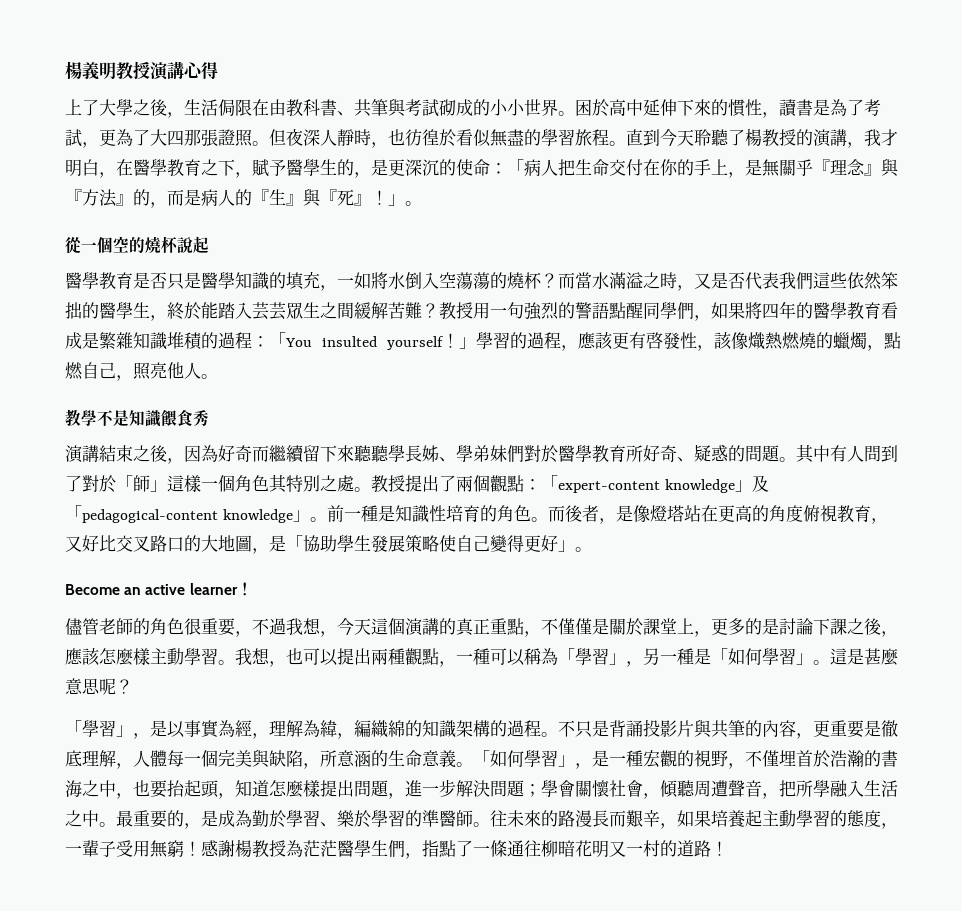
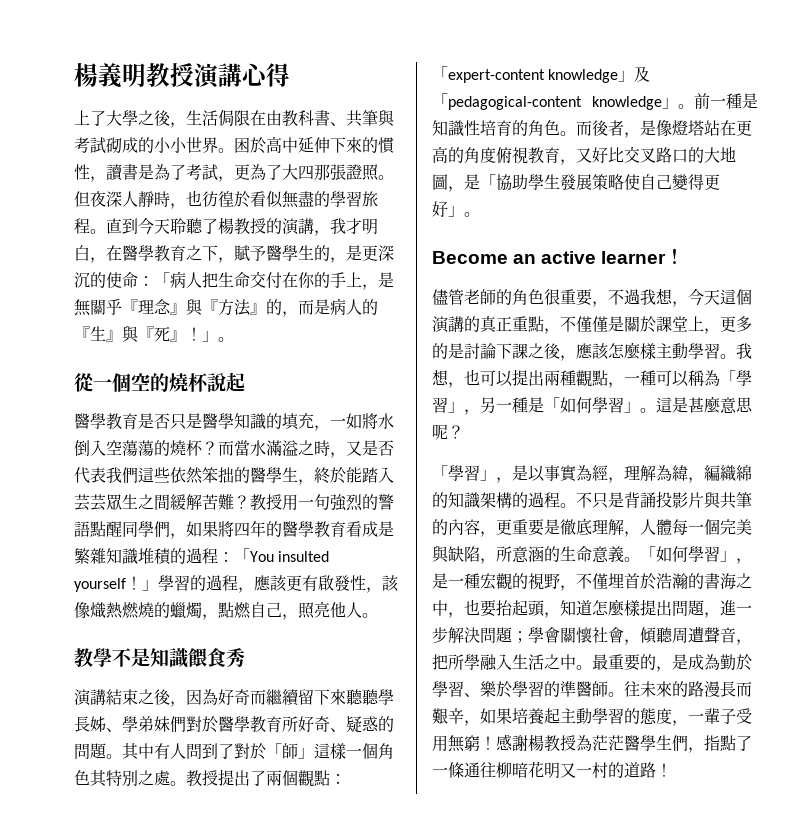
- 教授用一句強烈的警語點醒同學們，如果將四年的醫學教育看成是繁雜知識堆積的過程：「You insulted yourself！」學習的過程，應該更有啓發性，該像熾熱燃燒的蠟燭，點燃自己，照亮他人。
+ 教授用一句強烈的警語點醒同學們，如果將四年的醫學教育看成是繁雜知識堆積的過程：「You insulted yourself！」學習的過程，應該更有啟發性，該像熾熱燃燒的蠟燭，點燃自己，照亮他人。

